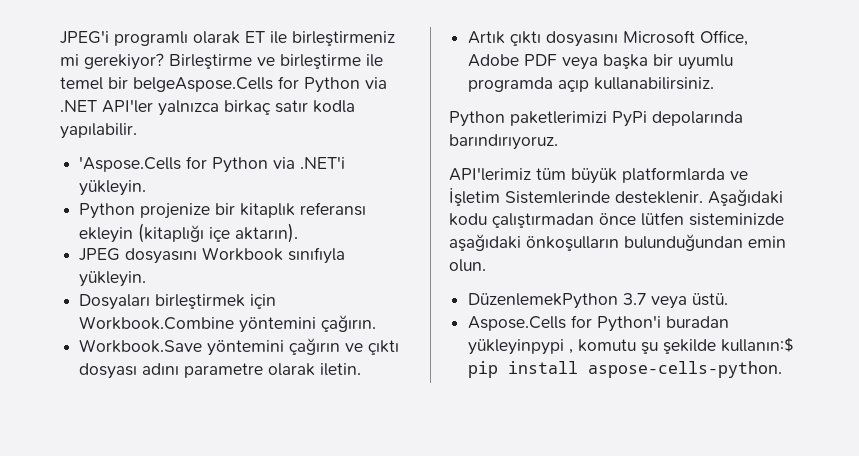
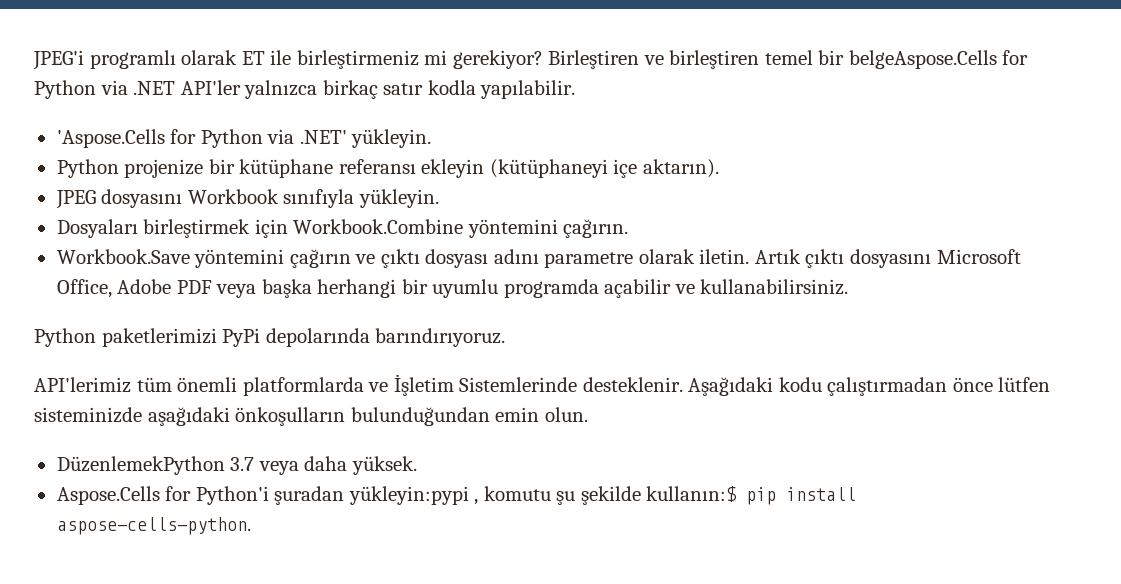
- Birleştirme ve birleştirme ile temel bir belgeAspose.Cells for Python via .NET API'ler yalnızca birkaç satır kodla yapılabilir.
+ Birleştiren ve birleştiren temel bir belgeAspose.Cells for Python via .NET API'ler yalnızca birkaç satır kodla yapılabilir.
- 'Aspose.Cells for Python via .NET'i yükleyin.
+ 'Aspose.Cells for Python via .NET' yükleyin.
- Python projenize bir kitaplık referansı ekleyin (kitaplığı içe aktarın).
+ Python projenize bir kütüphane referansı ekleyin (kütüphaneyi içe aktarın).
- Workbook.Save yöntemini çağırın ve çıktı dosyası adını parametre olarak iletin.
- Artık çıktı dosyasını Microsoft Office, Adobe PDF veya başka bir uyumlu programda açıp kullanabilirsiniz.
+ Workbook.Save yöntemini çağırın ve çıktı dosyası adını parametre olarak iletin. Artık çıktı dosyasını Microsoft Office, Adobe PDF veya başka herhangi bir uyumlu programda açabilir ve kullanabilirsiniz.
- API'lerimiz tüm büyük platformlarda ve İşletim Sistemlerinde desteklenir.
+ API'lerimiz tüm önemli platformlarda ve İşletim Sistemlerinde desteklenir.
- DüzenlemekPython 3.7 veya üstü.
+ DüzenlemekPython 3.7 veya daha yüksek.
- Aspose.Cells for Python'i buradan yükleyinpypi , komutu şu şekilde kullanın:$ pip install aspose-cells-python.
+ Aspose.Cells for Python'i şuradan yükleyin:pypi , komutu şu şekilde kullanın:$ pip install aspose-cells-python.

